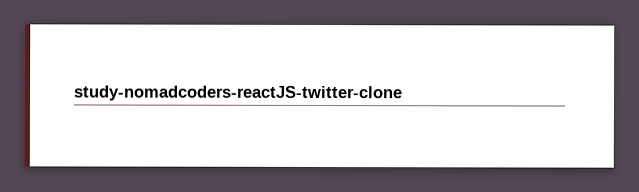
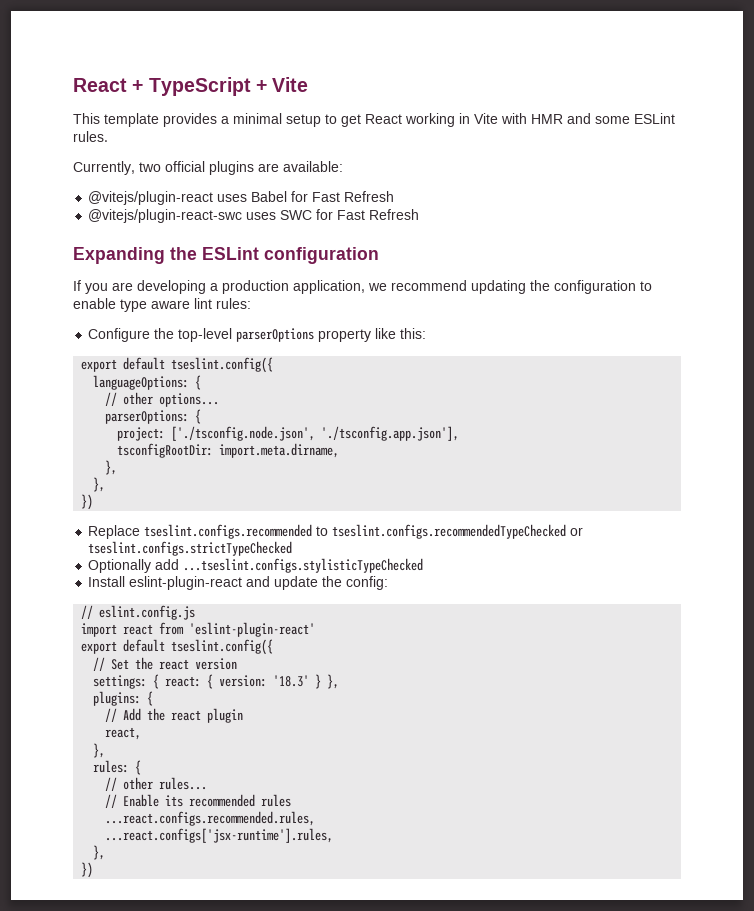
- study-nomadcoders-reactJS-twitter-clone
+ React + TypeScript + Vite
+ This template provides a minimal setup to get React working in Vite with HMR and some ESLint rules.
+ Currently, two official plugins are available:
+ @vitejs/plugin-react uses Babel for Fast Refresh
+ @vitejs/plugin-react-swc uses SWC for Fast Refresh
+ Expanding the ESLint configuration
+ If you are developing a production application, we recommend updating the configuration to enable type aware lint rules:
+ Configure the top-level parserOptions property like this:
+ export default tseslint.config({
+ languageOptions: {
+ // other options...
+ parserOptions: {
+ project: ['./tsconfig.node.json', './tsconfig.app.json'],
+ tsconfigRootDir: import.meta.dirname,
+ },
+ },
+ })
+ Replace tseslint.configs.recommended to tseslint.configs.recommendedTypeChecked or tseslint.configs.strictTypeChecked
+ Optionally add ...tseslint.configs.stylisticTypeChecked
+ Install eslint-plugin-react and update the config:
+ // eslint.config.js
+ import react from 'eslint-plugin-react'
+ export default tseslint.config({
+ // Set the react version
+ settings: { react: { version: '18.3' } },
+ plugins: {
+ // Add the react plugin
+ react,
+ },
+ rules: {
+ // other rules...
+ // Enable its recommended rules
+ ...react.configs.recommended.rules,
+ ...react.configs['jsx-runtime'].rules,
+ },
+ })

